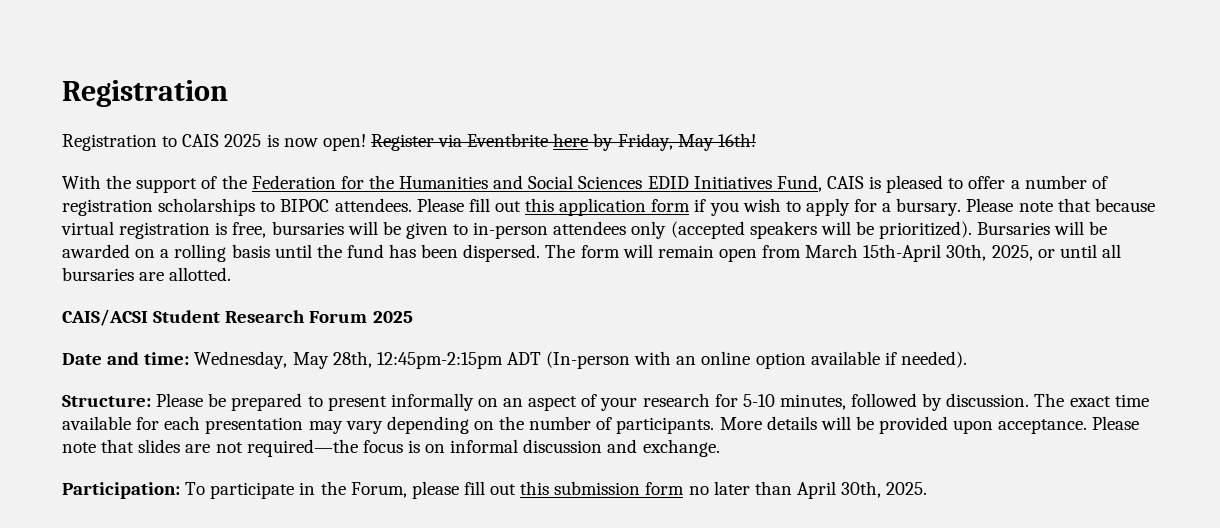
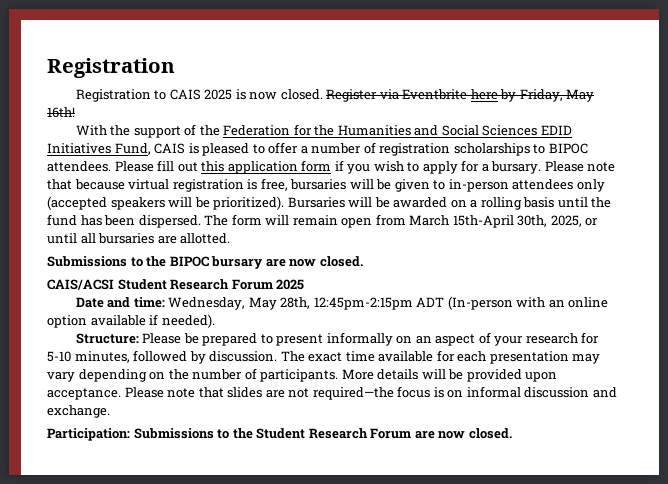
- Registration to CAIS 2025 is now open!
+ Registration to CAIS 2025 is now closed.
+ Submissions to the BIPOC bursary are now closed.
- Participation: To participate in the Forum, please fill out this submission form no later than April 30th, 2025.
+ Participation: Submissions to the Student Research Forum are now closed.

